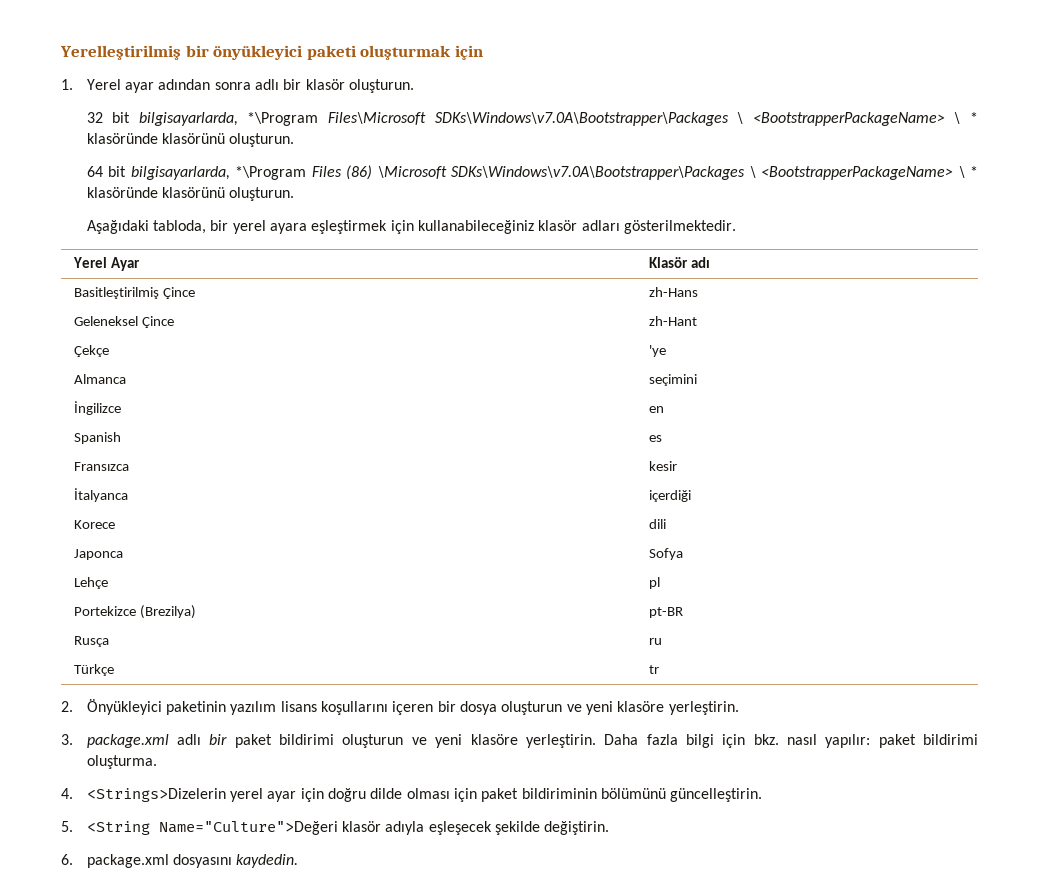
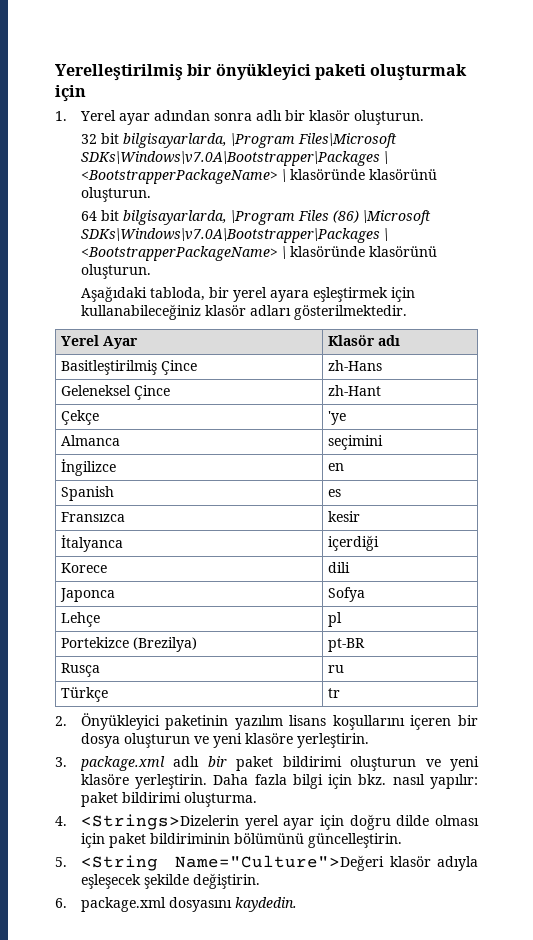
- 32 bit bilgisayarlarda, *\Program Files\Microsoft SDKs\Windows\v7.0A\Bootstrapper\Packages \ <BootstrapperPackageName> \ * klasöründe klasörünü oluşturun.
+ 32 bit bilgisayarlarda, \Program Files\Microsoft SDKs\Windows\v7.0A\Bootstrapper\Packages \ <BootstrapperPackageName> \ klasöründe klasörünü oluşturun.
- 64 bit bilgisayarlarda, *\Program Files (86) \Microsoft SDKs\Windows\v7.0A\Bootstrapper\Packages \ <BootstrapperPackageName> \ * klasöründe klasörünü oluşturun.
+ 64 bit bilgisayarlarda, \Program Files (86) \Microsoft SDKs\Windows\v7.0A\Bootstrapper\Packages \ <BootstrapperPackageName> \ klasöründe klasörünü oluşturun.

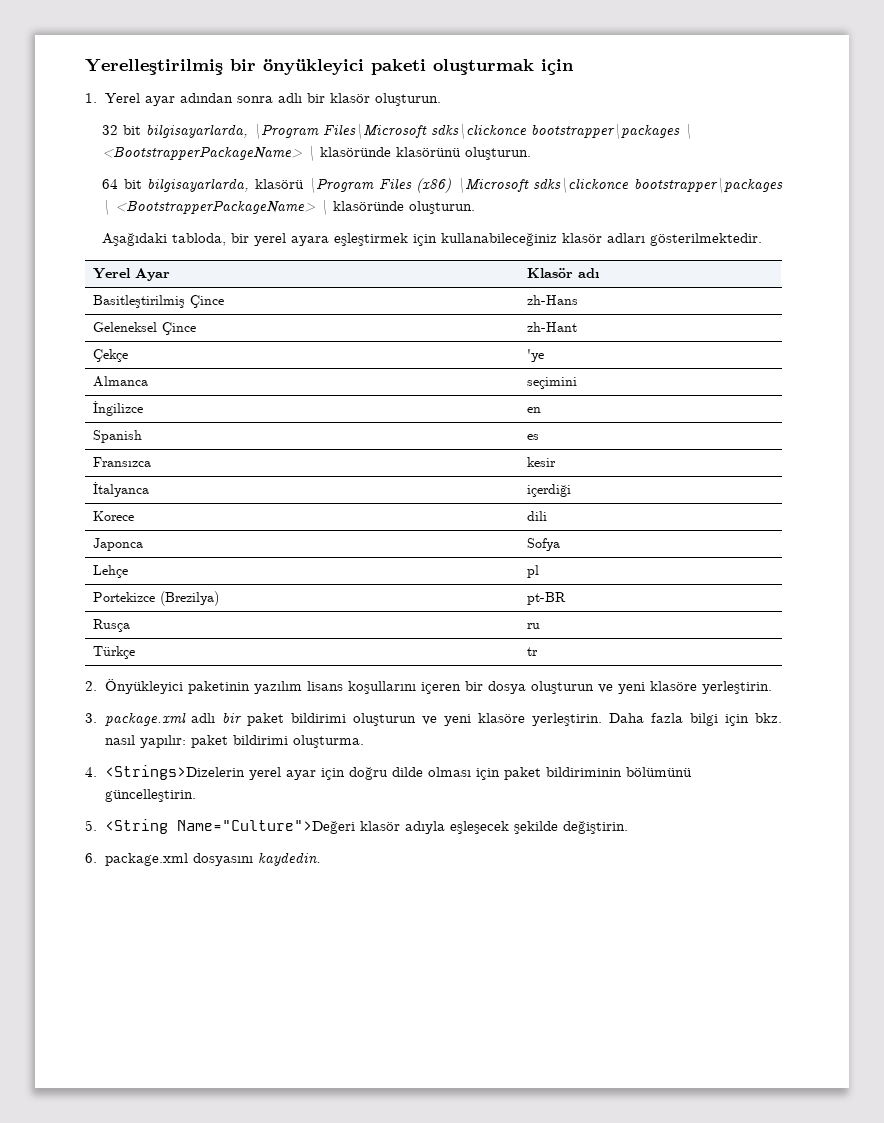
- 32 bit bilgisayarlarda, \Program Files\Microsoft SDKs\Windows\v7.0A\Bootstrapper\Packages \ <BootstrapperPackageName> \ klasöründe klasörünü oluşturun.
+ 32 bit bilgisayarlarda, \Program Files\Microsoft sdks\clickonce bootstrapper\packages \ <BootstrapperPackageName> \ klasöründe klasörünü oluşturun.
- 64 bit bilgisayarlarda, \Program Files (86) \Microsoft SDKs\Windows\v7.0A\Bootstrapper\Packages \ <BootstrapperPackageName> \ klasöründe klasörünü oluşturun.
+ 64 bit bilgisayarlarda, klasörü \Program Files (x86) \Microsoft sdks\clickonce bootstrapper\packages \ <BootstrapperPackageName> \ klasöründe oluşturun.

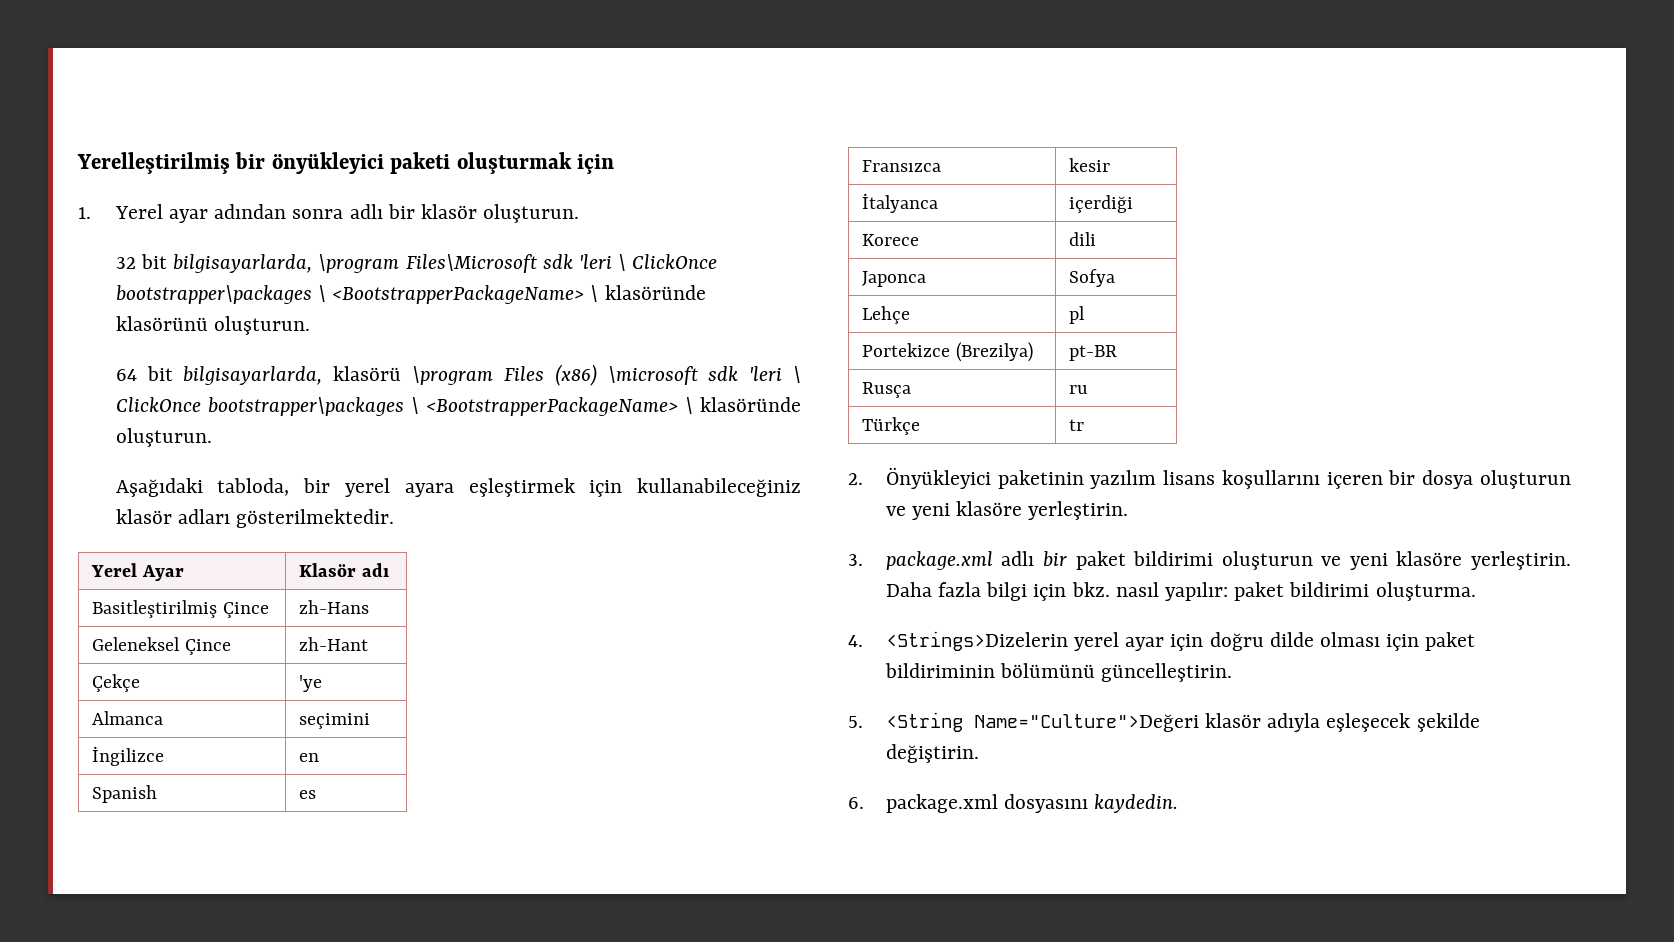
- 32 bit bilgisayarlarda, \Program Files\Microsoft sdks\clickonce bootstrapper\packages \ <BootstrapperPackageName> \ klasöründe klasörünü oluşturun.
+ 32 bit bilgisayarlarda, \program Files\Microsoft sdk 'leri \ ClickOnce bootstrapper\packages \ <BootstrapperPackageName> \ klasöründe klasörünü oluşturun.
- 64 bit bilgisayarlarda, klasörü \Program Files (x86) \Microsoft sdks\clickonce bootstrapper\packages \ <BootstrapperPackageName> \ klasöründe oluşturun.
+ 64 bit bilgisayarlarda, klasörü \program Files (x86) \microsoft sdk 'leri \ ClickOnce bootstrapper\packages \ <BootstrapperPackageName> \ klasöründe oluşturun.

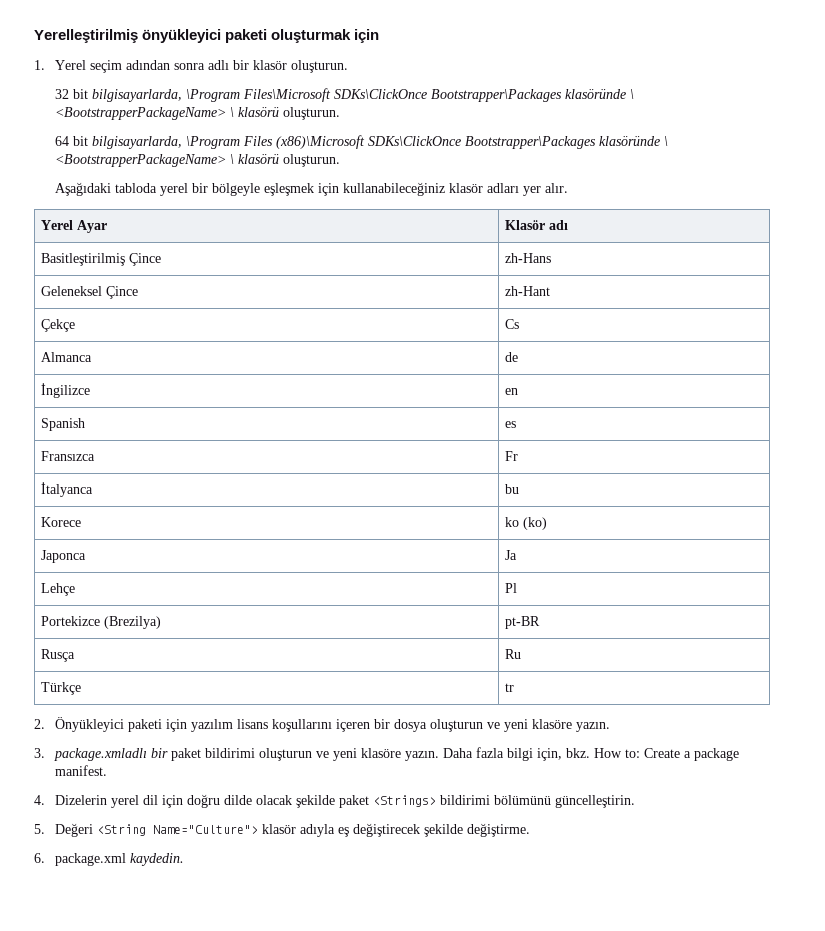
- Yerelleştirilmiş bir önyükleyici paketi oluşturmak için
+ Yerelleştirilmiş önyükleyici paketi oluşturmak için
- 1. Yerel ayar adından sonra adlı bir klasör oluşturun.
+ 1. Yerel seçim adından sonra adlı bir klasör oluşturun.
- 32 bit bilgisayarlarda, \program Files\Microsoft sdk 'leri \ ClickOnce bootstrapper\packages \ <BootstrapperPackageName> \ klasöründe klasörünü oluşturun.
+ 32 bit bilgisayarlarda, \Program Files\Microsoft SDKs\ClickOnce Bootstrapper\Packages klasöründe \ <BootstrapperPackageName> \ klasörü oluşturun.
- 64 bit bilgisayarlarda, klasörü \program Files (x86) \microsoft sdk 'leri \ ClickOnce bootstrapper\packages \ <BootstrapperPackageName> \ klasöründe oluşturun.
+ 64 bit bilgisayarlarda, \Program Files (x86)\Microsoft SDKs\ClickOnce Bootstrapper\Packages klasöründe \ <BootstrapperPackageName> \ klasörü oluşturun.
- Aşağıdaki tabloda, bir yerel ayara eşleştirmek için kullanabileceğiniz klasör adları gösterilmektedir.
+ Aşağıdaki tabloda yerel bir bölgeyle eşleşmek için kullanabileceğiniz klasör adları yer alır.
- Çekçe | 'ye
+ Çekçe | Cs
- Almanca | seçimini
+ Almanca | de
- Fransızca | kesir
+ Fransızca | Fr
- İtalyanca | içerdiği
+ İtalyanca | bu
- Korece | dili
+ Korece | ko (ko)
- Japonca | Sofya
+ Japonca | Ja
- Lehçe | pl
+ Lehçe | Pl
- Rusça | ru
+ Rusça | Ru
- 2. Önyükleyici paketinin yazılım lisans koşullarını içeren bir dosya oluşturun ve yeni klasöre yerleştirin.
+ 2. Önyükleyici paketi için yazılım lisans koşullarını içeren bir dosya oluşturun ve yeni klasöre yazın.
- 3. package.xml adlı bir paket bildirimi oluşturun ve yeni klasöre yerleştirin.
+ 3. package.xmladlı bir paket bildirimi oluşturun ve yeni klasöre yazın.
- Daha fazla bilgi için bkz. nasıl yapılır: paket bildirimi oluşturma.
- 4. <Strings>Dizelerin yerel ayar için doğru dilde olması için paket bildiriminin bölümünü güncelleştirin.
- 5. <String Name="Culture">Değeri klasör adıyla eşleşecek şekilde değiştirin.
+ Daha fazla bilgi için, bkz. How to: Create a package manifest.
+ 4. Dizelerin yerel dil için doğru dilde olacak şekilde paket <Strings> bildirimi bölümünü güncelleştirin.
+ 5. Değeri <String Name="Culture"> klasör adıyla eş değiştirecek şekilde değiştirme.
- 6. package.xml dosyasını kaydedin.
+ 6. package.xml kaydedin.

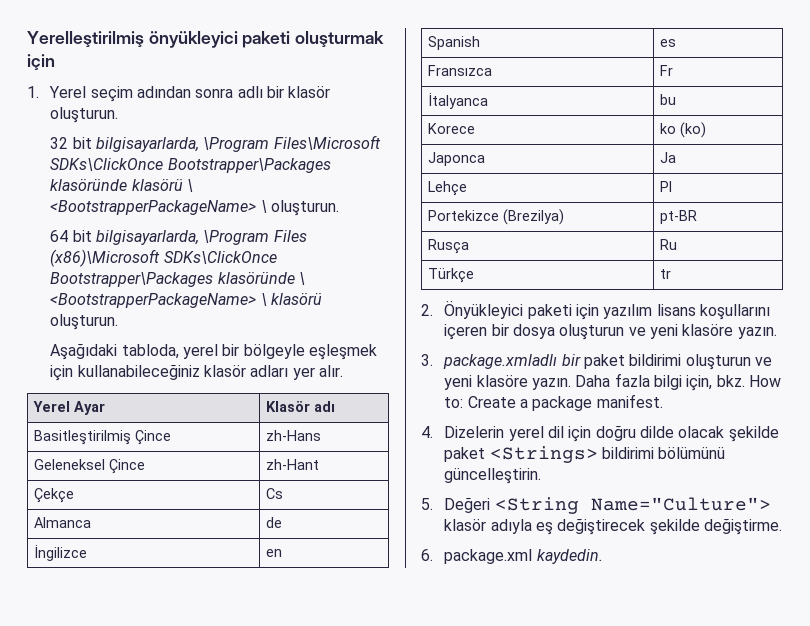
- 32 bit bilgisayarlarda, \Program Files\Microsoft SDKs\ClickOnce Bootstrapper\Packages klasöründe \ <BootstrapperPackageName> \ klasörü oluşturun.
+ 32 bit bilgisayarlarda, \Program Files\Microsoft SDKs\ClickOnce Bootstrapper\Packages klasöründe klasörü \ <BootstrapperPackageName> \ oluşturun.
- Aşağıdaki tabloda yerel bir bölgeyle eşleşmek için kullanabileceğiniz klasör adları yer alır.
+ Aşağıdaki tabloda, yerel bir bölgeyle eşleşmek için kullanabileceğiniz klasör adları yer alır.

